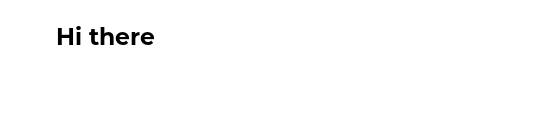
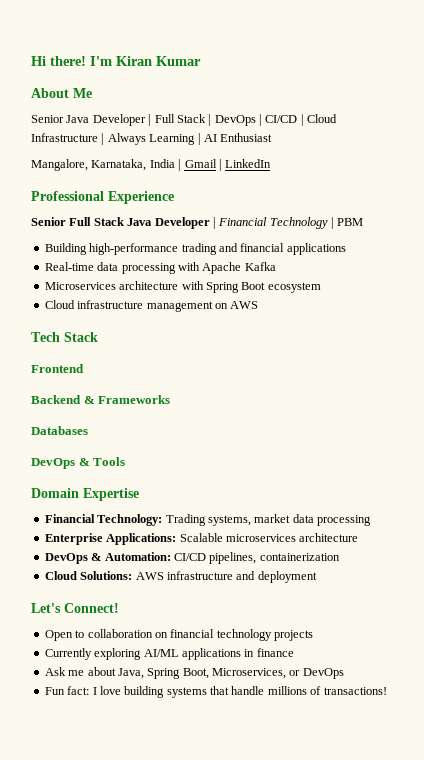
- Hi there
+ Hi there! I'm Kiran Kumar
+ About Me
+ Senior Java Developer | Full Stack | DevOps | CI/CD | Cloud Infrastructure | Always Learning | AI Enthusiast
+ Mangalore, Karnataka, India | Gmail | LinkedIn
+ Professional Experience
+ Senior Full Stack Java Developer | Financial Technology | PBM
+ Building high-performance trading and financial applications
+ Real-time data processing with Apache Kafka
+ Microservices architecture with Spring Boot ecosystem
+ Cloud infrastructure management on AWS
+ Tech Stack
+ Frontend
+ Backend & Frameworks
+ Databases
+ DevOps & Tools
+ Domain Expertise
+ Financial Technology: Trading systems, market data processing
+ Enterprise Applications: Scalable microservices architecture
+ DevOps & Automation: CI/CD pipelines, containerization
+ Cloud Solutions: AWS infrastructure and deployment
+ Let's Connect!
+ Open to collaboration on financial technology projects
+ Currently exploring AI/ML applications in finance
+ Ask me about Java, Spring Boot, Microservices, or DevOps
+ Fun fact: I love building systems that handle millions of transactions!

